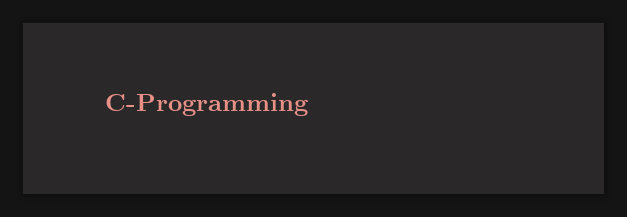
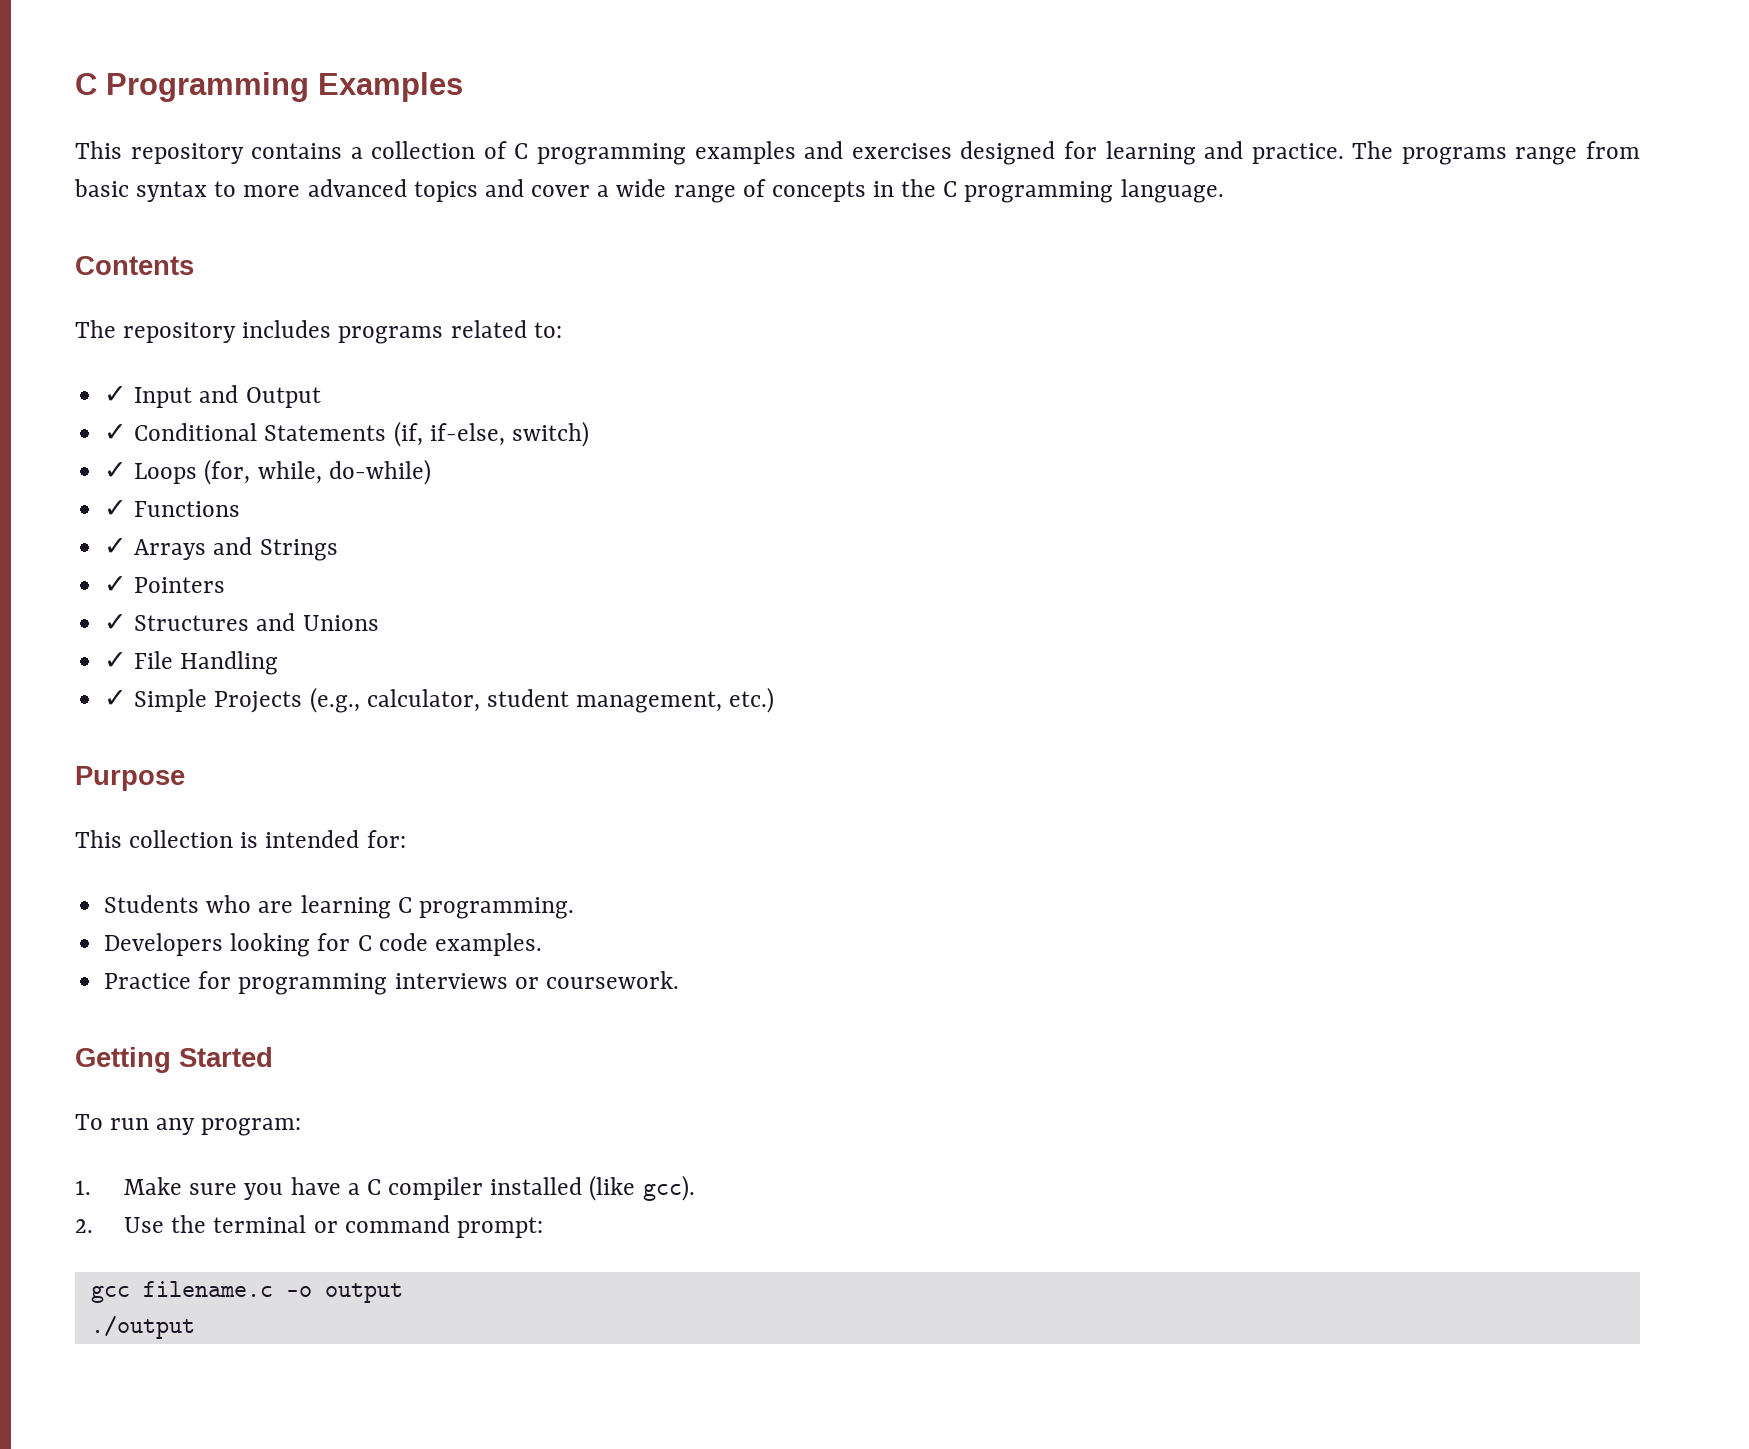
- C-Programming
+ C Programming Examples
+ This repository contains a collection of C programming examples and exercises designed for learning and practice. The programs range from basic syntax to more advanced topics and cover a wide range of concepts in the C programming language.
+ Contents
+ The repository includes programs related to:
+ ✓ Input and Output
+ ✓ Conditional Statements (if, if-else, switch)
+ ✓ Loops (for, while, do-while)
+ ✓ Functions
+ ✓ Arrays and Strings
+ ✓ Pointers
+ ✓ Structures and Unions
+ ✓ File Handling
+ ✓ Simple Projects (e.g., calculator, student management, etc.)
+ Purpose
+ This collection is intended for:
+ Students who are learning C programming.
+ Developers looking for C code examples.
+ Practice for programming interviews or coursework.
+ Getting Started
+ To run any program:
+ 1. Make sure you have a C compiler installed (like gcc).
+ 2. Use the terminal or command prompt:
+ gcc filename.c -o output
+ ./output

